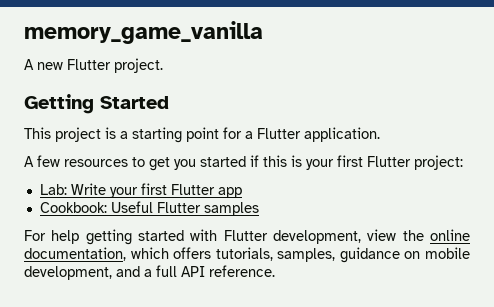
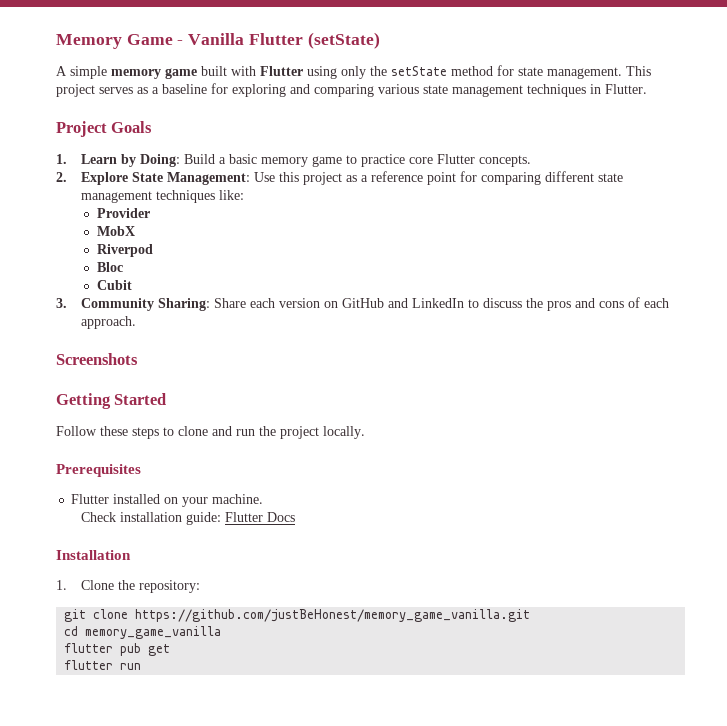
- memory_game_vanilla
- A new Flutter project.
+ Memory Game - Vanilla Flutter (setState)
+ A simple memory game built with Flutter using only the setState method for state management. This project serves as a baseline for exploring and comparing various state management techniques in Flutter.
+ Project Goals
+ 1. Learn by Doing: Build a basic memory game to practice core Flutter concepts.
+ 2. Explore State Management: Use this project as a reference point for comparing different state management techniques like:
+ Provider
+ MobX
+ Riverpod
+ Bloc
+ Cubit
+ 3. Community Sharing: Share each version on GitHub and LinkedIn to discuss the pros and cons of each approach.
+ Screenshots
  Getting Started
- This project is a starting point for a Flutter application.
- A few resources to get you started if this is your first Flutter project:
- Lab: Write your first Flutter app
- Cookbook: Useful Flutter samples
- For help getting started with Flutter development, view the online documentation, which offers tutorials, samples, guidance on mobile development, and a full API reference.
+ Follow these steps to clone and run the project locally.
+ Prerequisites
+ Flutter installed on your machine.
+ Check installation guide: Flutter Docs
+ Installation
+ 1. Clone the repository:
+ git clone https://github.com/justBeHonest/memory_game_vanilla.git
+ cd memory_game_vanilla
+ flutter pub get
+ flutter run

